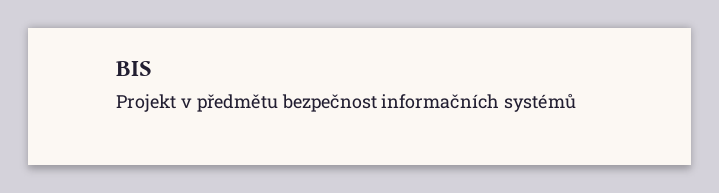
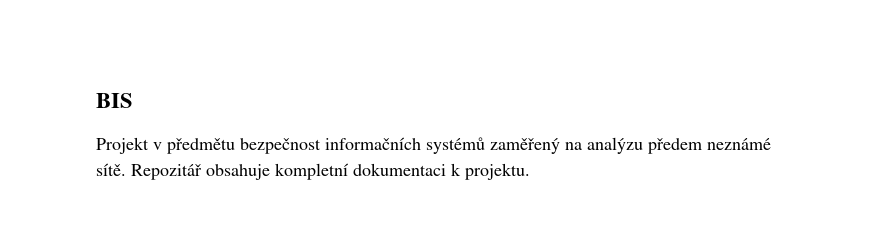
- Projekt v předmětu bezpečnost informačních systémů
+ Projekt v předmětu bezpečnost informačních systémů zaměřený na analýzu předem neznámé sítě. Repozitář obsahuje kompletní dokumentaci k projektu.

